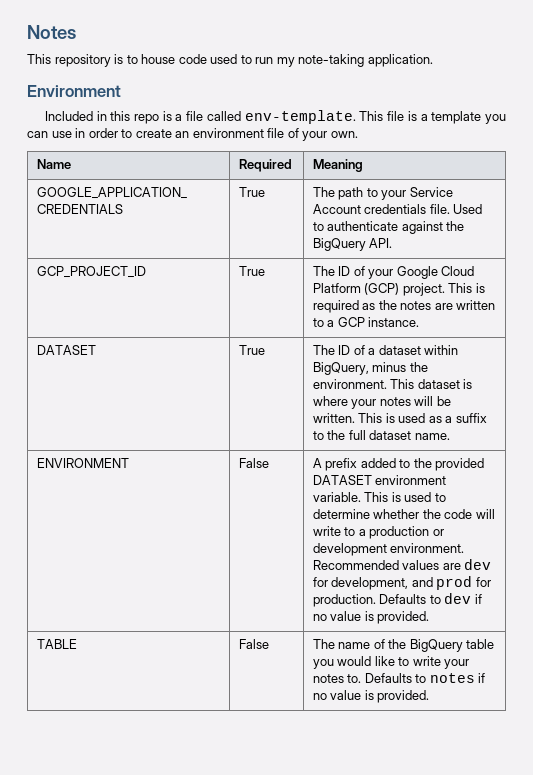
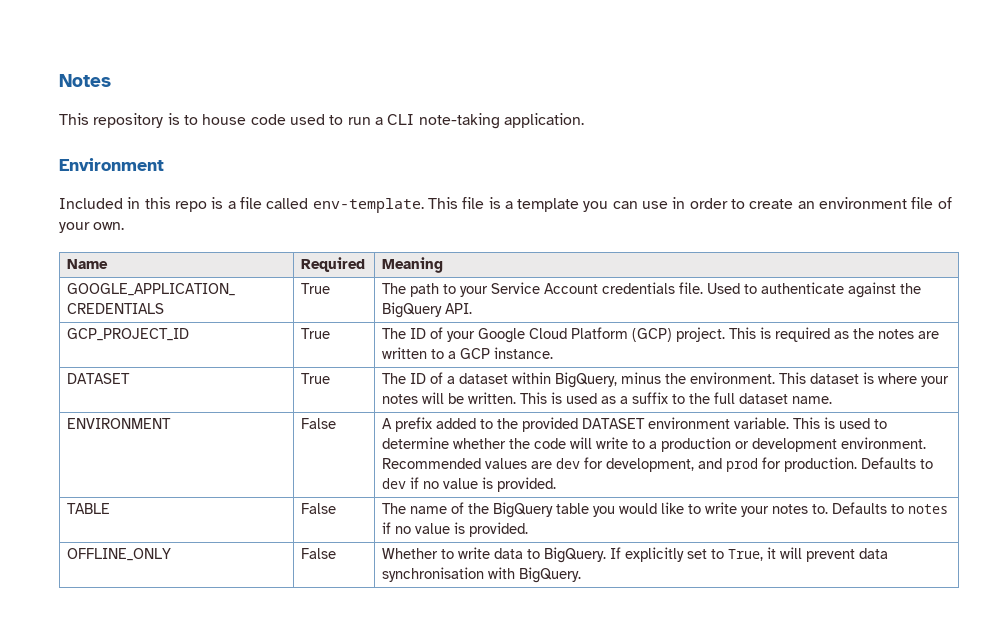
- This repository is to house code used to run my note-taking application.
+ This repository is to house code used to run a CLI note-taking application.
+ OFFLINE_ONLY | False | Whether to write data to BigQuery. If explicitly set to True, it will prevent data synchronisation with BigQuery.

